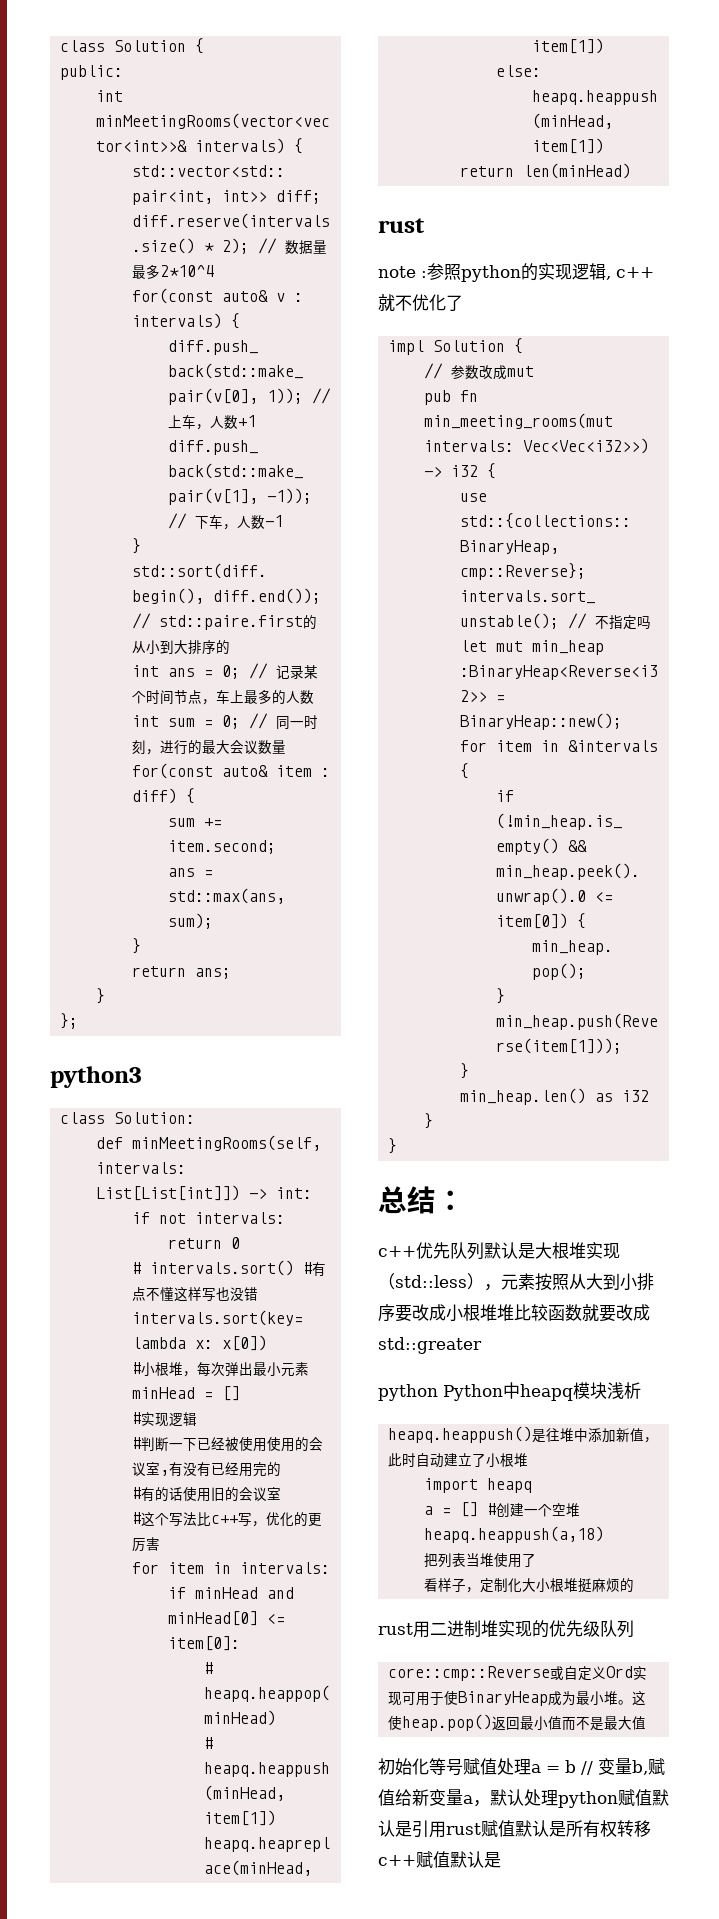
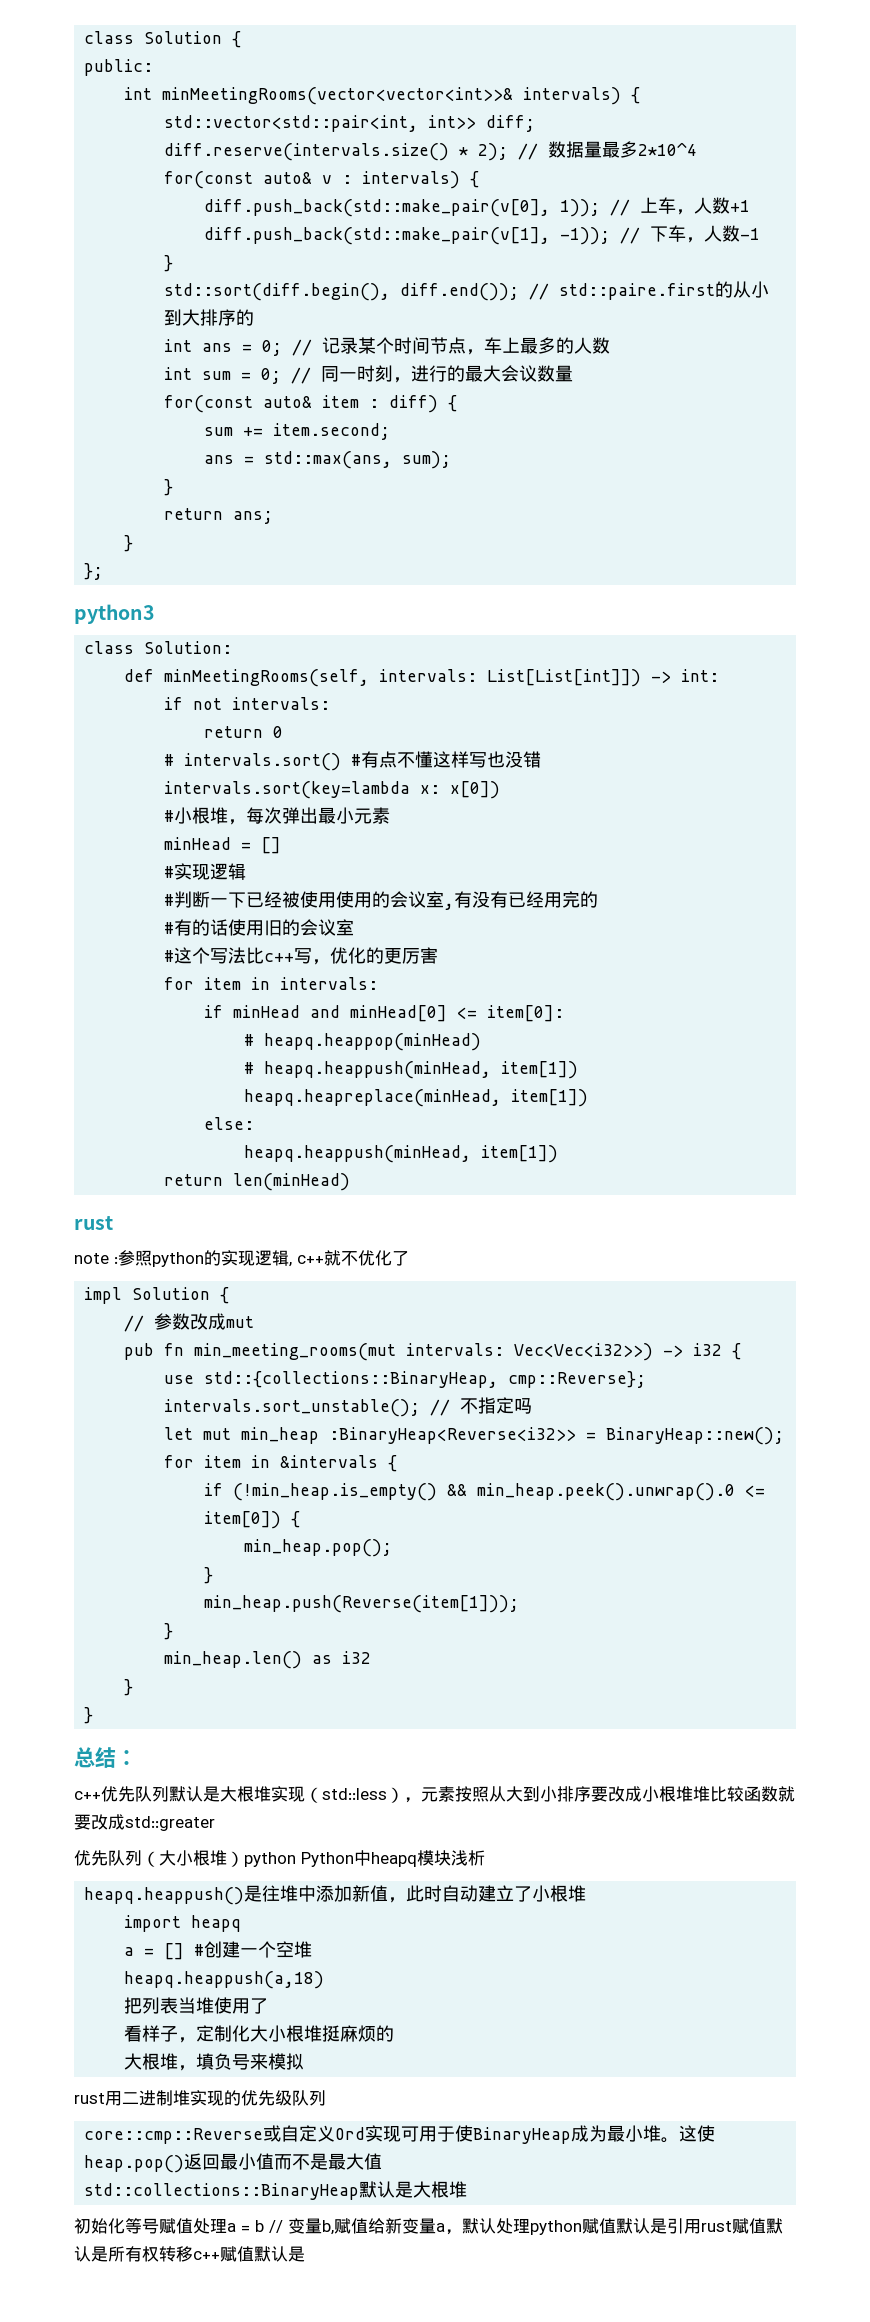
- python Python中heapq模块浅析
+ 优先队列（大小根堆）python Python中heapq模块浅析
+ 大根堆，填负号来模拟
+ std::collections::BinaryHeap默认是大根堆

